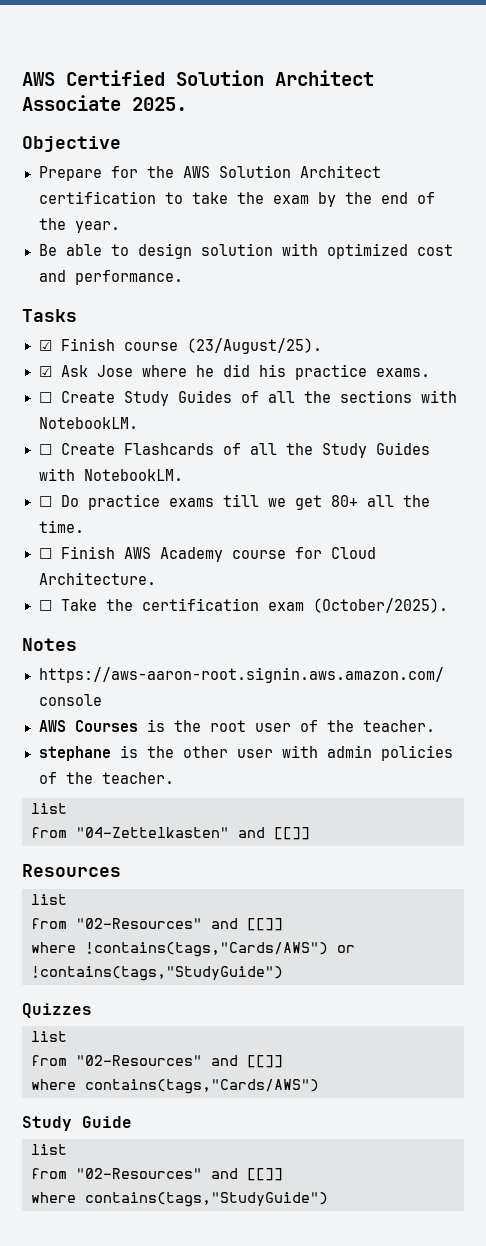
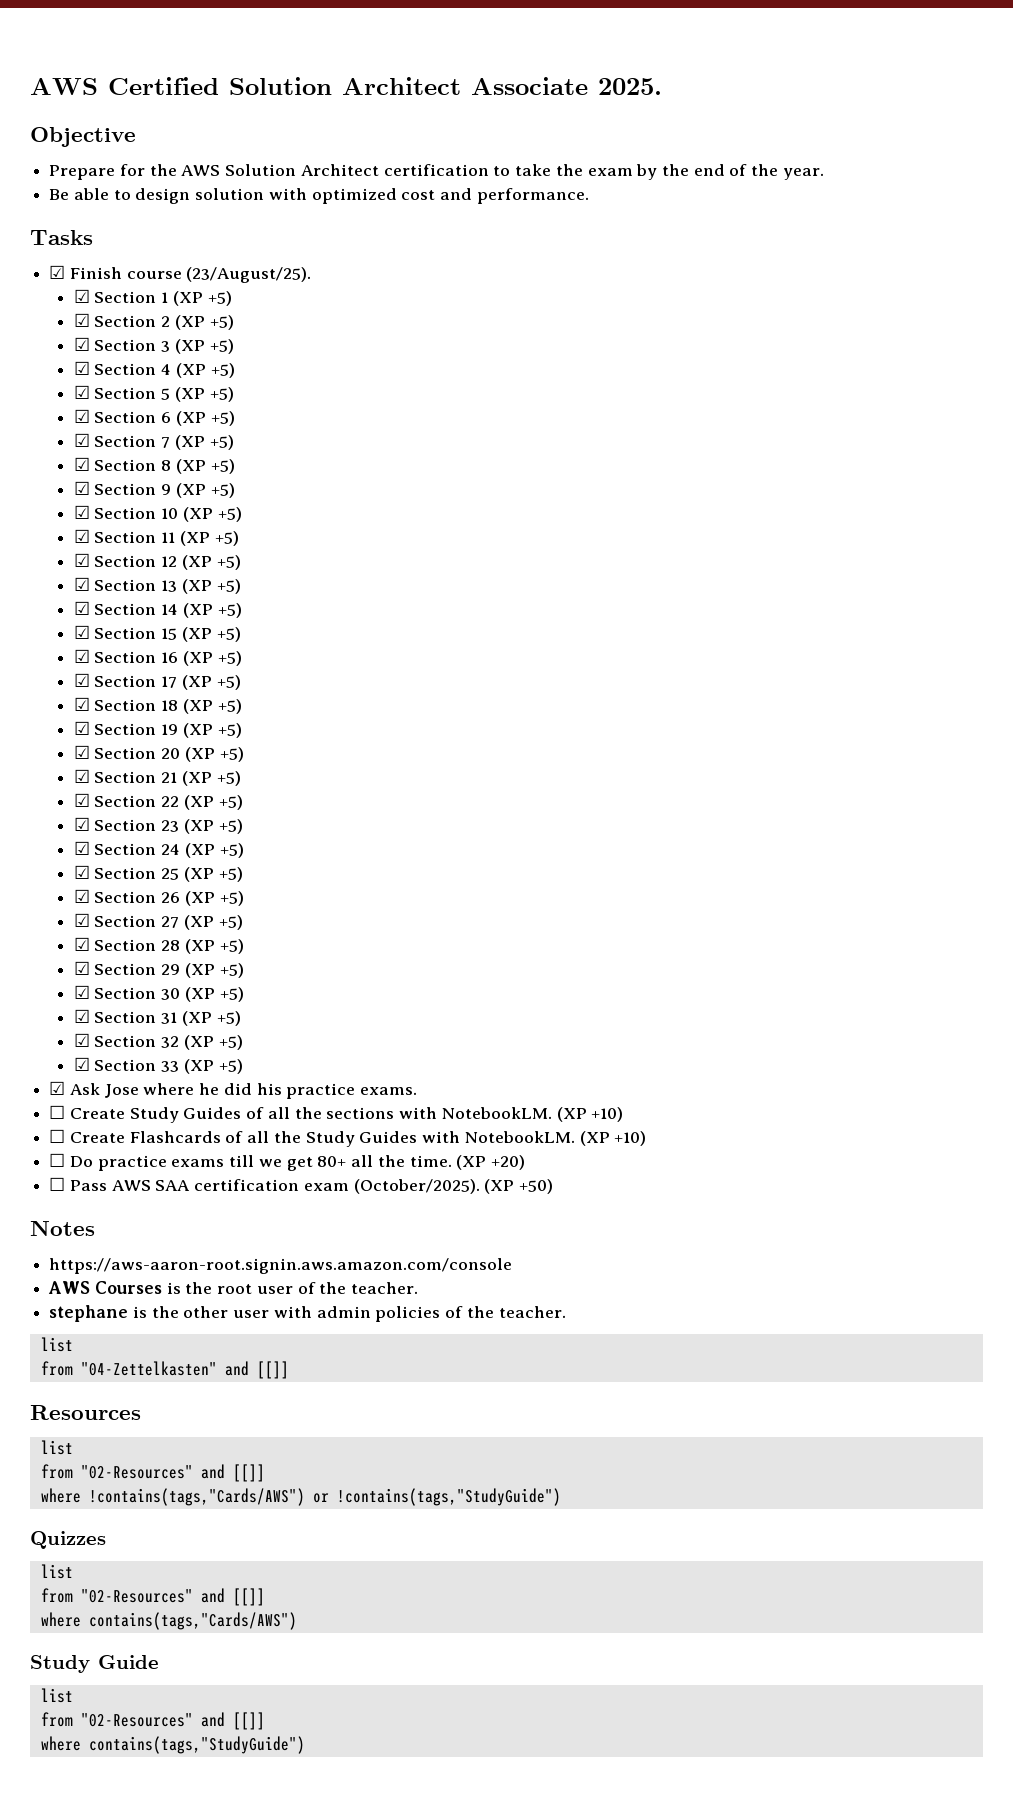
+ ☑ Section 1 (XP +5)
+ ☑ Section 2 (XP +5)
+ ☑ Section 3 (XP +5)
+ ☑ Section 4 (XP +5)
+ ☑ Section 5 (XP +5)
+ ☑ Section 6 (XP +5)
+ ☑ Section 7 (XP +5)
+ ☑ Section 8 (XP +5)
+ ☑ Section 9 (XP +5)
+ ☑ Section 10 (XP +5)
+ ☑ Section 11 (XP +5)
+ ☑ Section 12 (XP +5)
+ ☑ Section 13 (XP +5)
+ ☑ Section 14 (XP +5)
+ ☑ Section 15 (XP +5)
+ ☑ Section 16 (XP +5)
+ ☑ Section 17 (XP +5)
+ ☑ Section 18 (XP +5)
+ ☑ Section 19 (XP +5)
+ ☑ Section 20 (XP +5)
+ ☑ Section 21 (XP +5)
+ ☑ Section 22 (XP +5)
+ ☑ Section 23 (XP +5)
+ ☑ Section 24 (XP +5)
+ ☑ Section 25 (XP +5)
+ ☑ Section 26 (XP +5)
+ ☑ Section 27 (XP +5)
+ ☑ Section 28 (XP +5)
+ ☑ Section 29 (XP +5)
+ ☑ Section 30 (XP +5)
+ ☑ Section 31 (XP +5)
+ ☑ Section 32 (XP +5)
+ ☑ Section 33 (XP +5)
- ☐ Create Study Guides of all the sections with NotebookLM.
+ ☐ Create Study Guides of all the sections with NotebookLM. (XP +10)
- ☐ Create Flashcards of all the Study Guides with NotebookLM.
+ ☐ Create Flashcards of all the Study Guides with NotebookLM. (XP +10)
- ☐ Do practice exams till we get 80+ all the time.
- ☐ Finish AWS Academy course for Cloud Architecture.
- ☐ Take the certification exam (October/2025).
+ ☐ Do practice exams till we get 80+ all the time. (XP +20)
+ ☐ Pass AWS SAA certification exam (October/2025). (XP +50)

